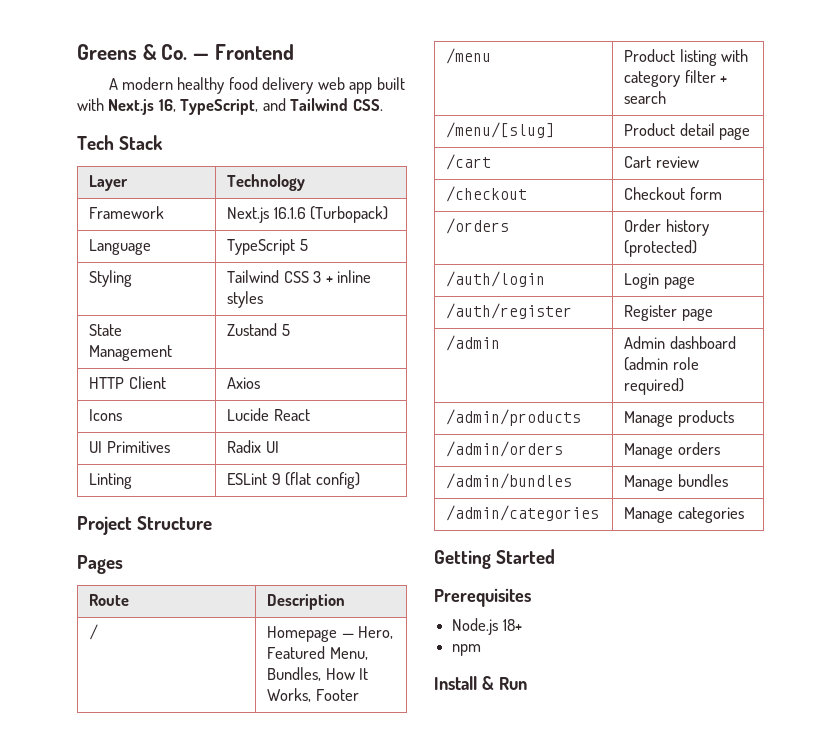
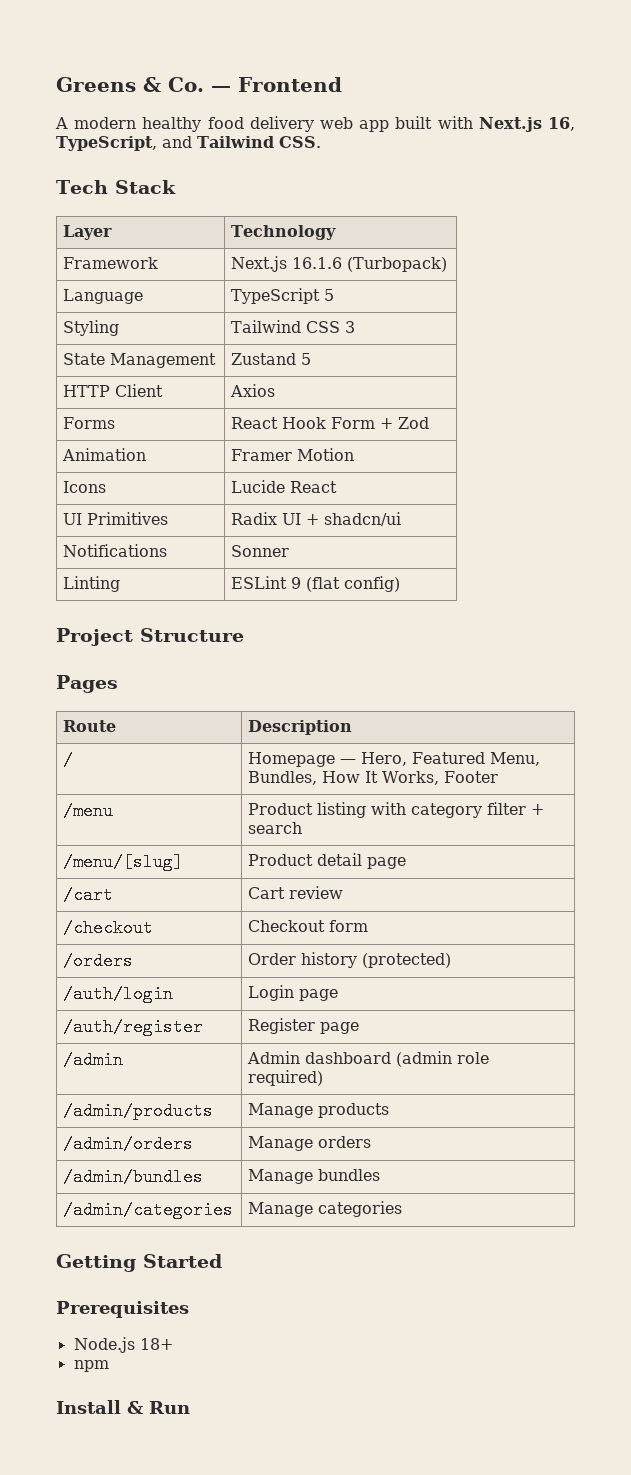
- Styling | Tailwind CSS 3 + inline styles
+ Styling | Tailwind CSS 3
+ Forms | React Hook Form + Zod
+ Animation | Framer Motion
- UI Primitives | Radix UI
+ UI Primitives | Radix UI + shadcn/ui
+ Notifications | Sonner

